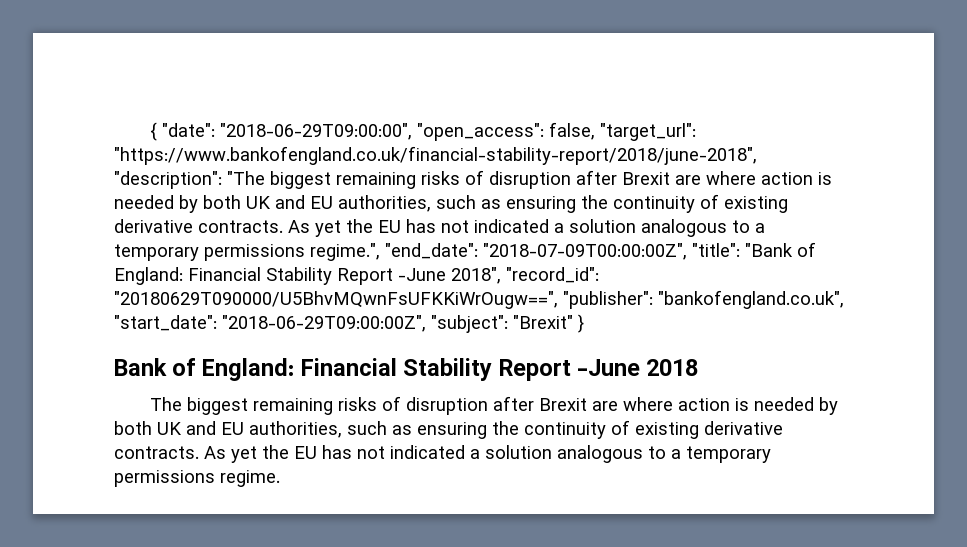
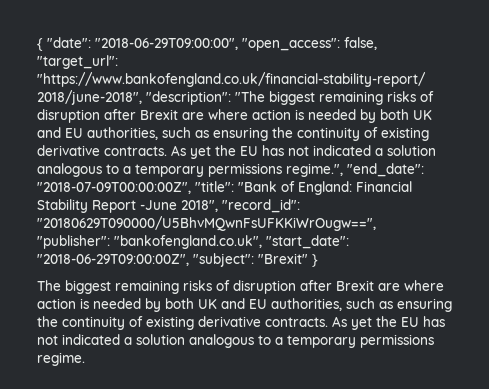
- Bank of England: Financial Stability Report -June 2018

